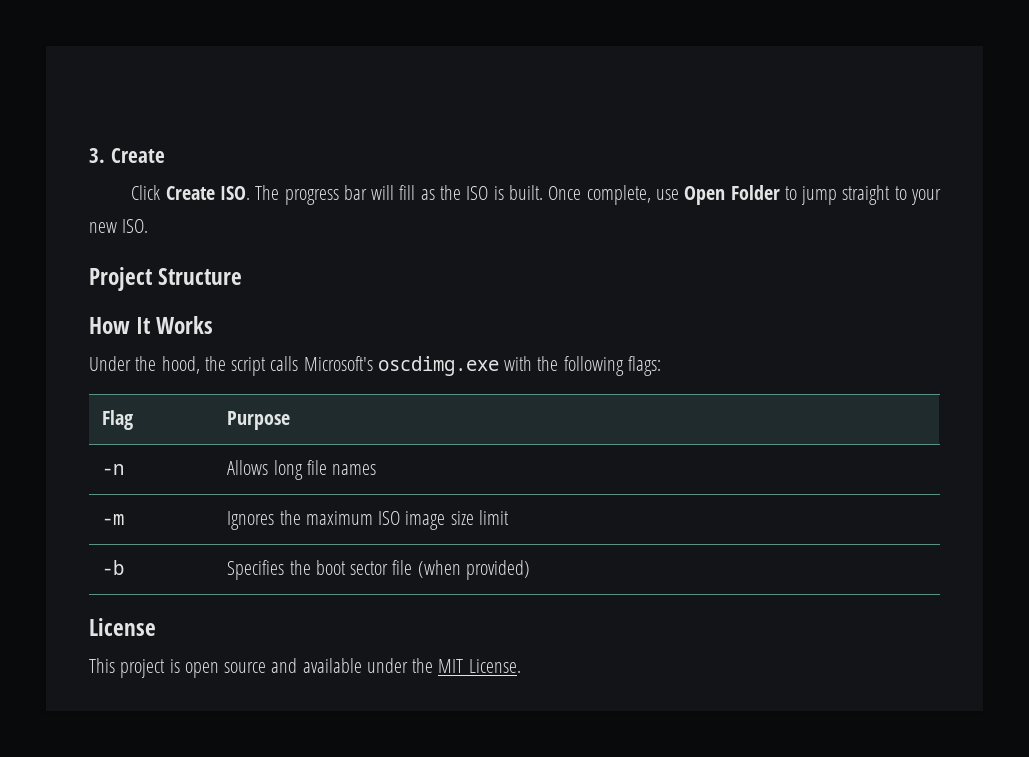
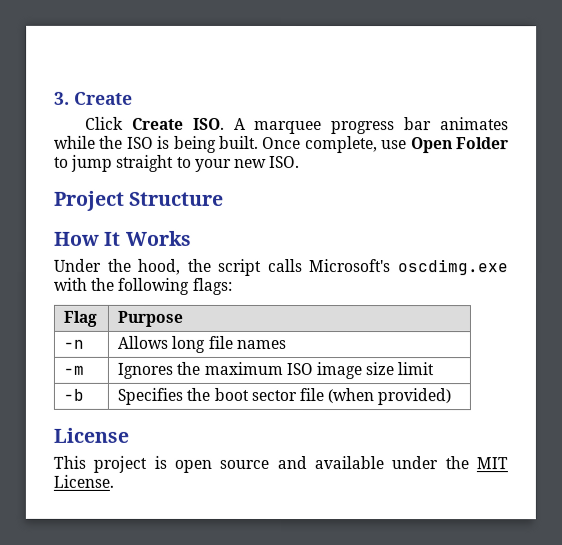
- Click Create ISO. The progress bar will fill as the ISO is built.
+ Click Create ISO. A marquee progress bar animates while the ISO is being built.

